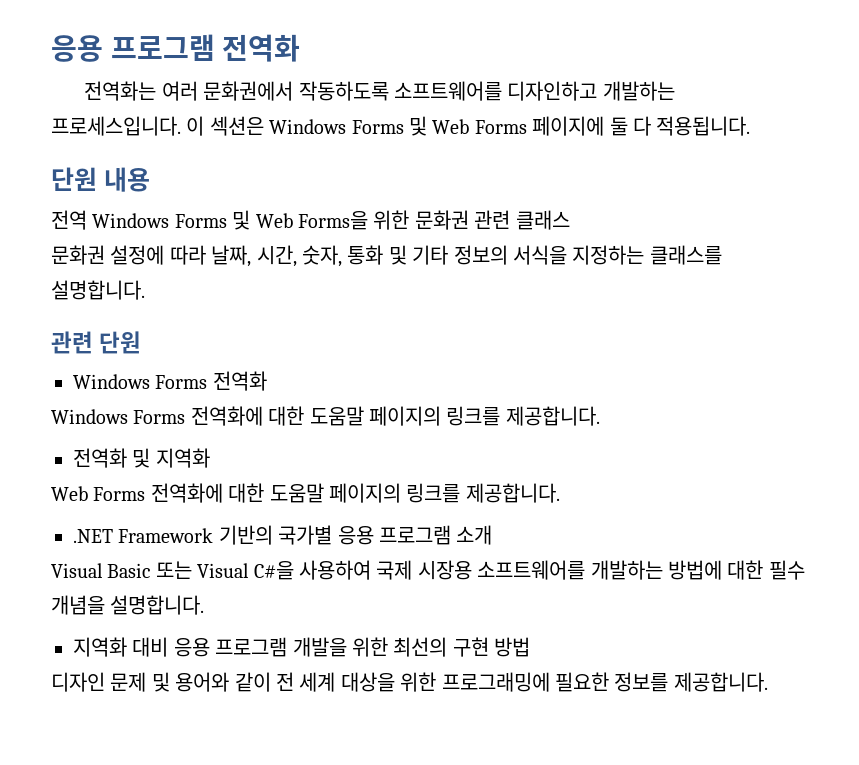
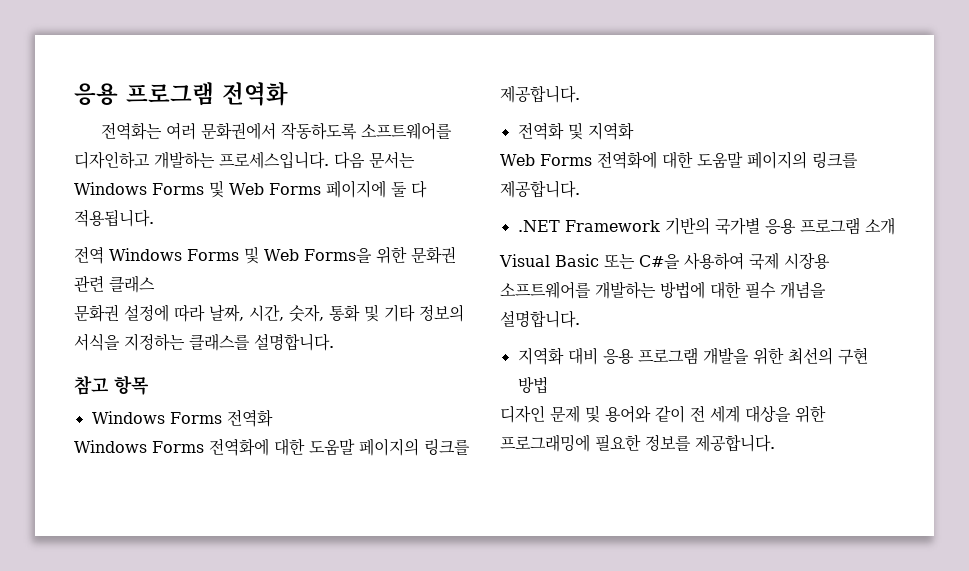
- 이 섹션은 Windows Forms 및 Web Forms 페이지에 둘 다 적용됩니다.
+ 다음 문서는 Windows Forms 및 Web Forms 페이지에 둘 다 적용됩니다.
- 단원 내용
- 관련 단원
+ 참고 항목
- Visual Basic 또는 Visual C#을 사용하여 국제 시장용 소프트웨어를 개발하는 방법에 대한 필수 개념을 설명합니다.
+ Visual Basic 또는 C#을 사용하여 국제 시장용 소프트웨어를 개발하는 방법에 대한 필수 개념을 설명합니다.

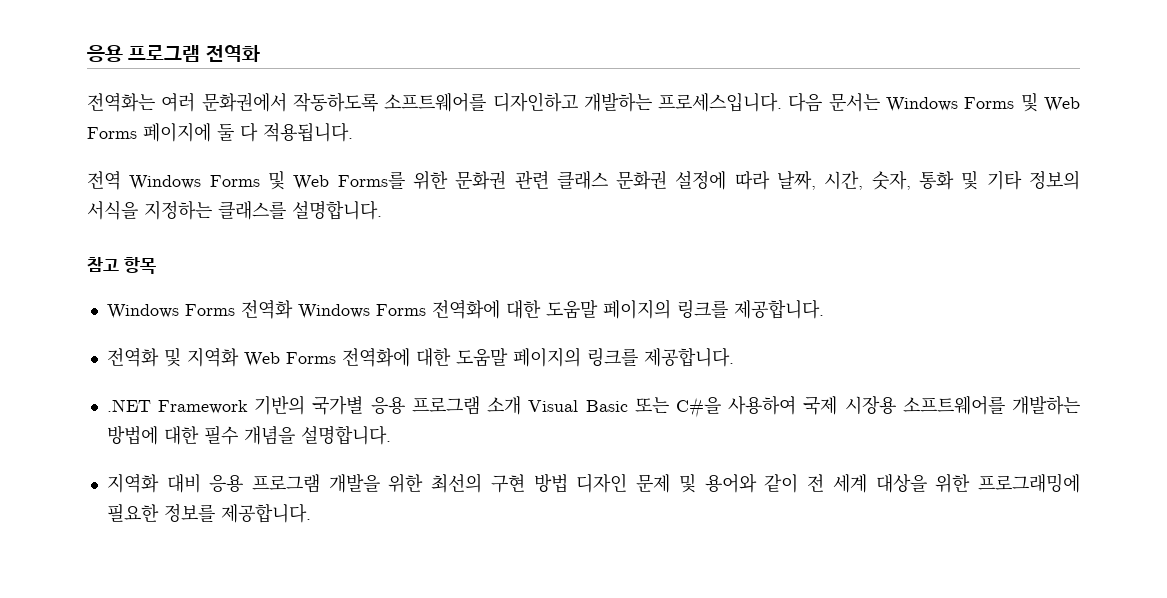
- 전역 Windows Forms 및 Web Forms을 위한 문화권 관련 클래스
- 문화권 설정에 따라 날짜, 시간, 숫자, 통화 및 기타 정보의 서식을 지정하는 클래스를 설명합니다.
+ 전역 Windows Forms 및 Web Forms를 위한 문화권 관련 클래스 문화권 설정에 따라 날짜, 시간, 숫자, 통화 및 기타 정보의 서식을 지정하는 클래스를 설명합니다.
- Windows Forms 전역화
- Windows Forms 전역화에 대한 도움말 페이지의 링크를 제공합니다.
+ Windows Forms 전역화 Windows Forms 전역화에 대한 도움말 페이지의 링크를 제공합니다.
- 전역화 및 지역화
- Web Forms 전역화에 대한 도움말 페이지의 링크를 제공합니다.
+ 전역화 및 지역화 Web Forms 전역화에 대한 도움말 페이지의 링크를 제공합니다.
- .NET Framework 기반의 국가별 응용 프로그램 소개
- Visual Basic 또는 C#을 사용하여 국제 시장용 소프트웨어를 개발하는 방법에 대한 필수 개념을 설명합니다.
+ .NET Framework 기반의 국가별 응용 프로그램 소개 Visual Basic 또는 C#을 사용하여 국제 시장용 소프트웨어를 개발하는 방법에 대한 필수 개념을 설명합니다.
- 지역화 대비 응용 프로그램 개발을 위한 최선의 구현 방법
- 디자인 문제 및 용어와 같이 전 세계 대상을 위한 프로그래밍에 필요한 정보를 제공합니다.
+ 지역화 대비 응용 프로그램 개발을 위한 최선의 구현 방법 디자인 문제 및 용어와 같이 전 세계 대상을 위한 프로그래밍에 필요한 정보를 제공합니다.

